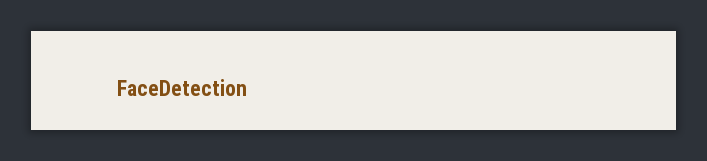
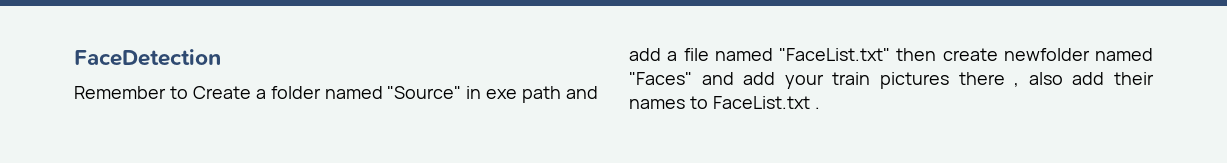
+ Remember to Create a folder named "Source" in exe path and add a file named "FaceList.txt" then create newfolder named "Faces" and add your train pictures there , also add their names to FaceList.txt .

